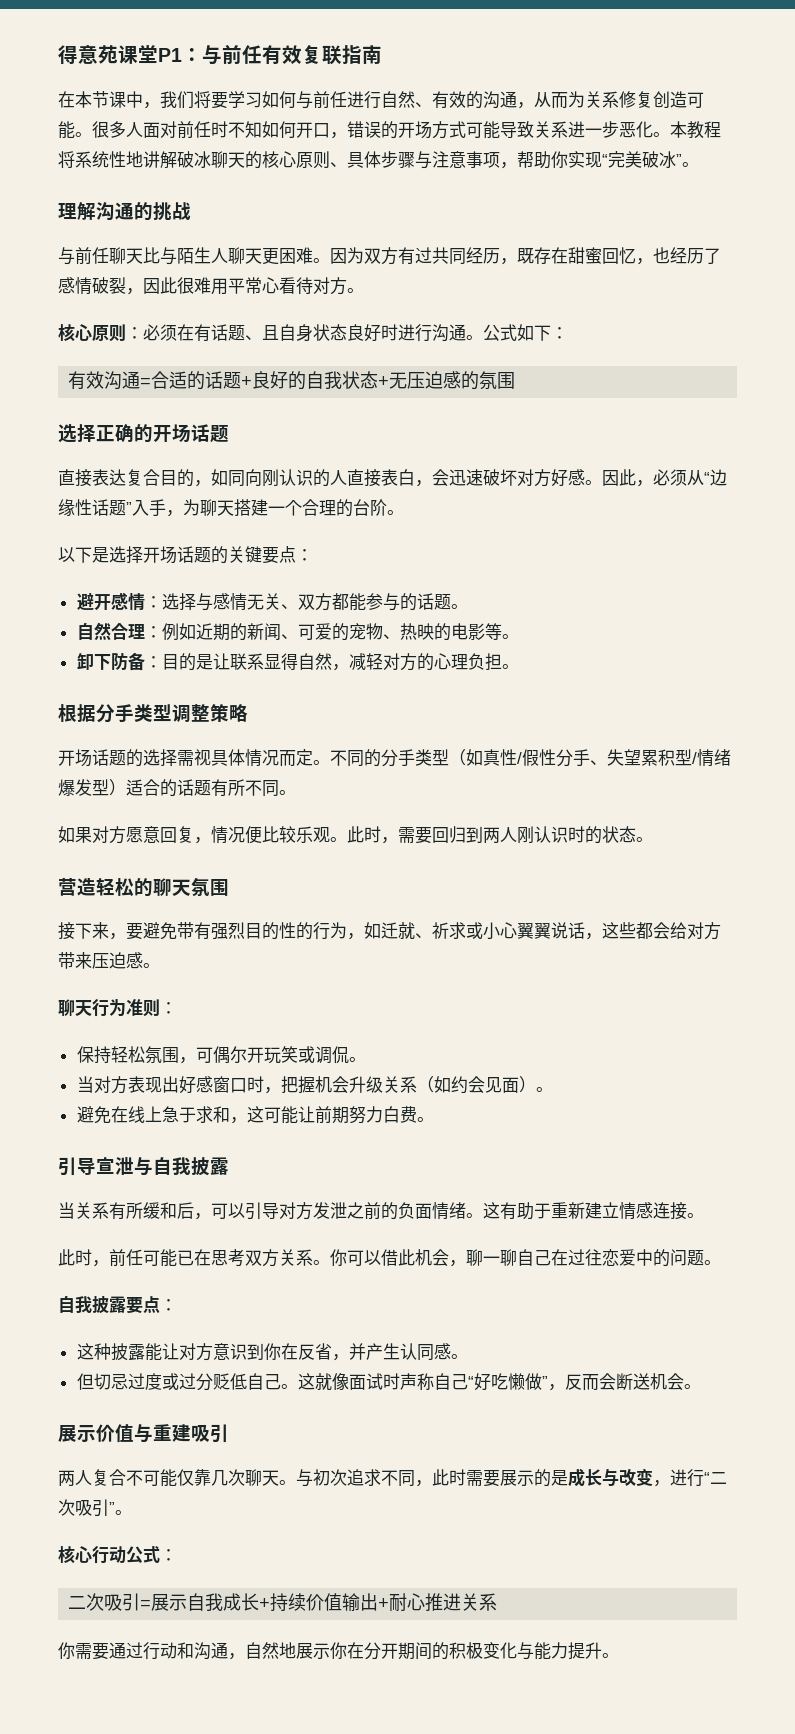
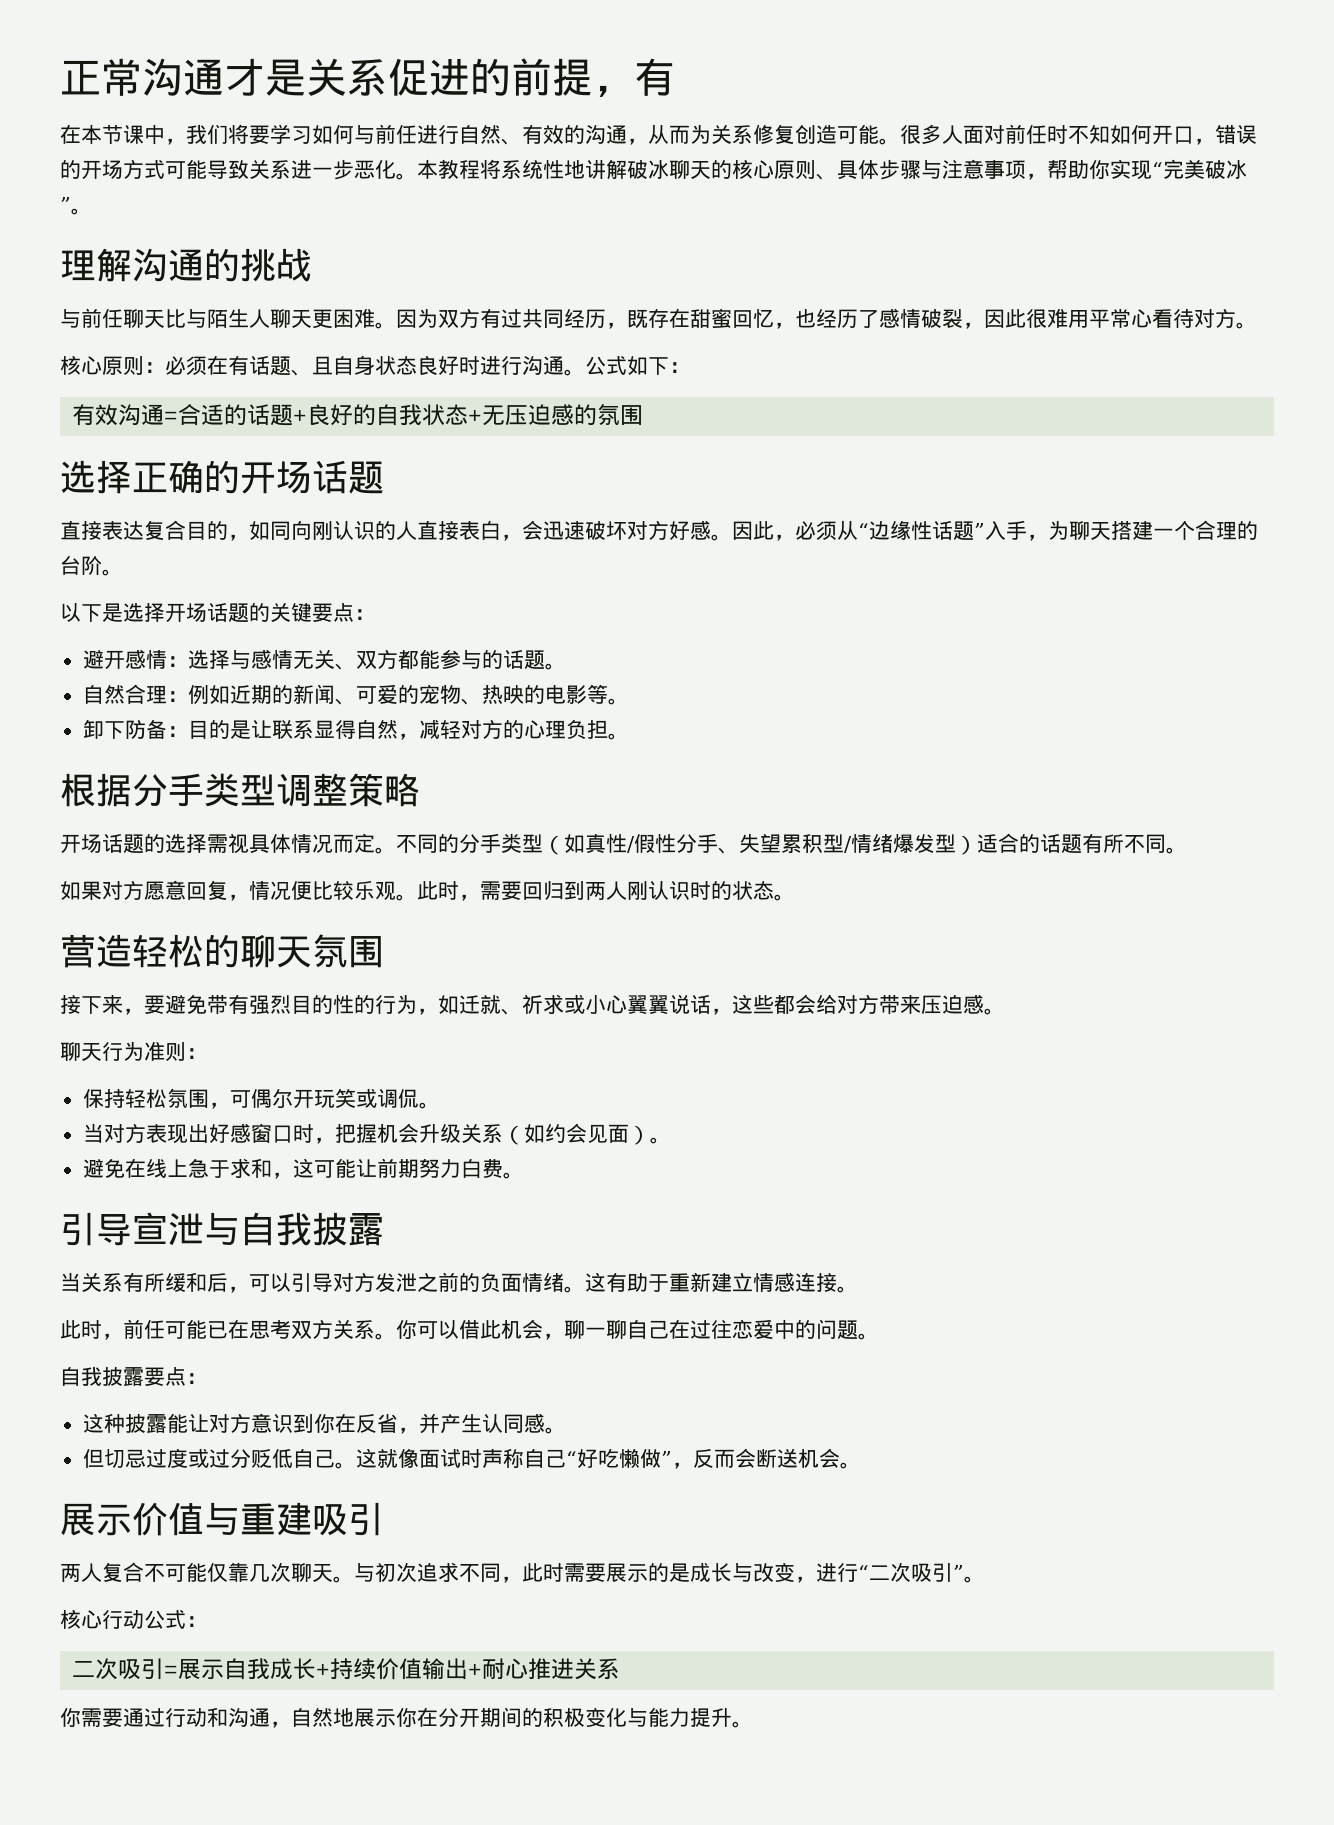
- 得意苑课堂P1：与前任有效复联指南
+ 正常沟通才是关系促进的前提，有

